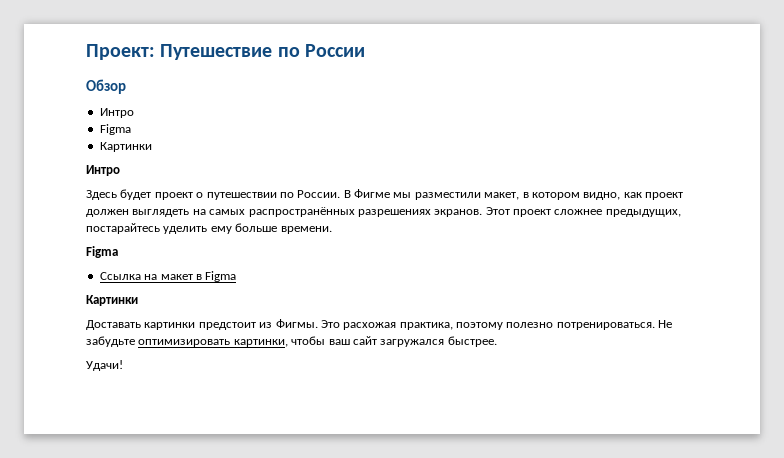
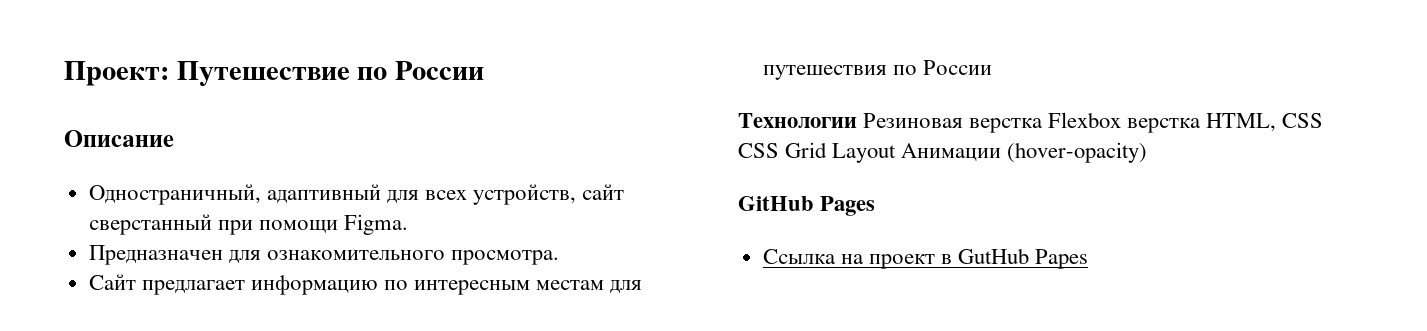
- Обзор
- Интро
- Figma
- Картинки
- Интро
- Здесь будет проект о путешествии по России. В Фигме мы разместили макет, в котором видно, как проект должен выглядеть на самых распространённых разрешениях экранов. Этот проект сложнее предыдущих, постарайтесь уделить ему больше времени.
- Figma
- Ссылка на макет в Figma
- Картинки
- Доставать картинки предстоит из Фигмы. Это расхожая практика, поэтому полезно потренироваться. Не забудьте оптимизировать картинки, чтобы ваш сайт загружался быстрее.
- Удачи!
+ Описание
+ Одностраничный, адаптивный для всех устройств, сайт сверстанный при помощи Figma.
+ Предназначен для ознакомительного просмотра.
+ Сайт предлагает информацию по интересным местам для путешествия по России
+ Технологии Резиновая верстка Flexbox верстка HTML, CSS CSS Grid Layout Анимации (hover-opacity)
+ GitHub Pages
+ Ссылка на проект в GutHub Papes

